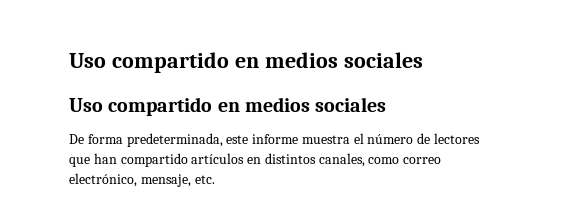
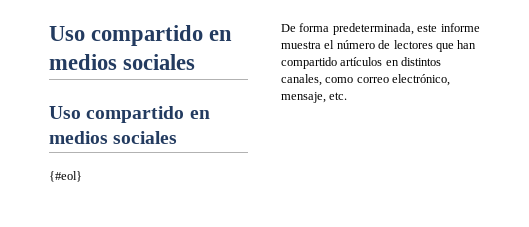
+ {#eol}

